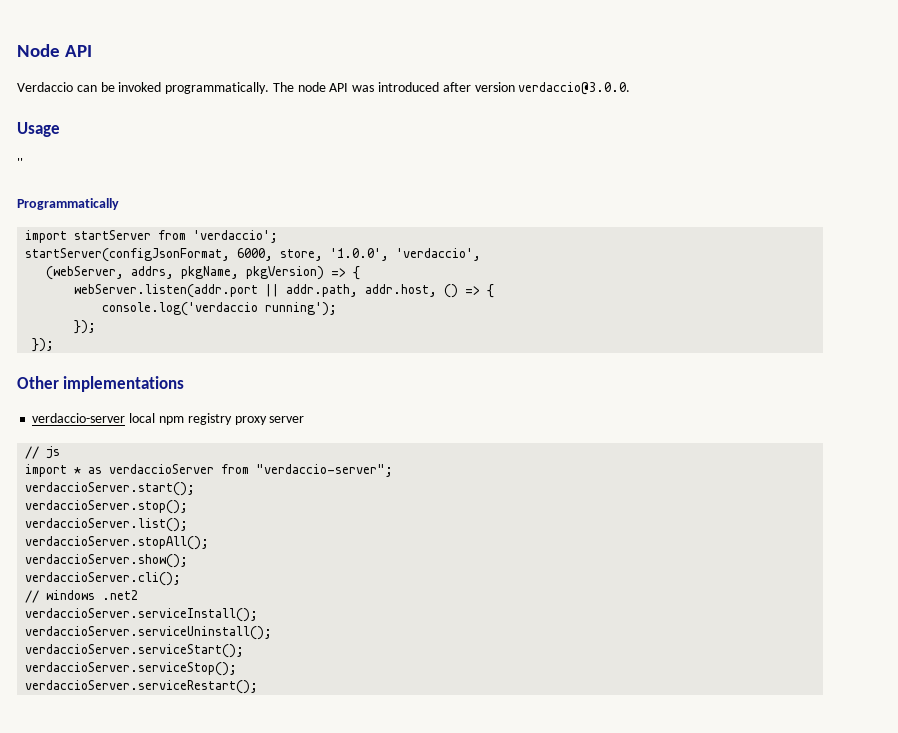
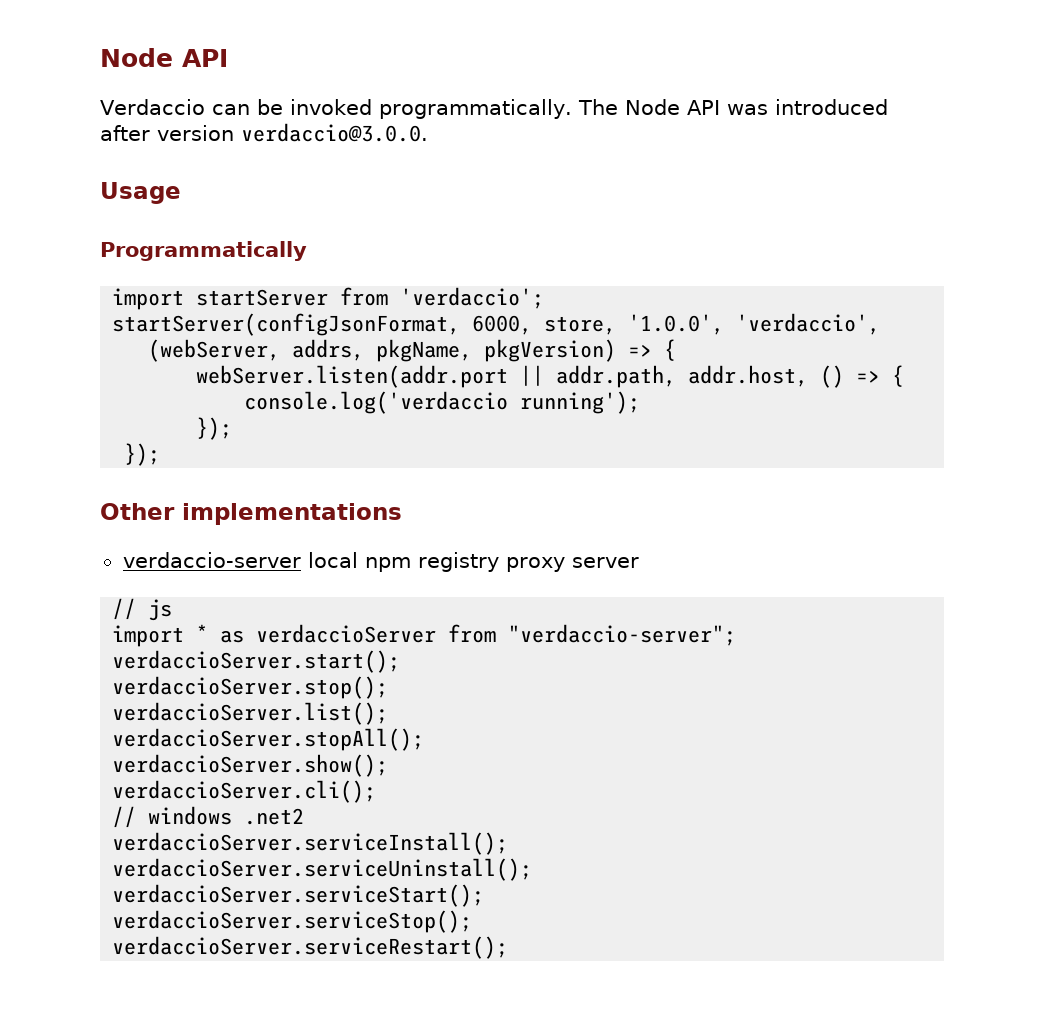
- The node API was introduced after version verdaccio@3.0.0.
+ The Node API was introduced after version verdaccio@3.0.0.
- ''

